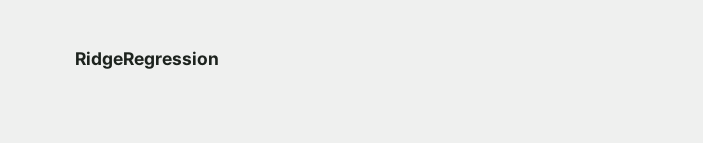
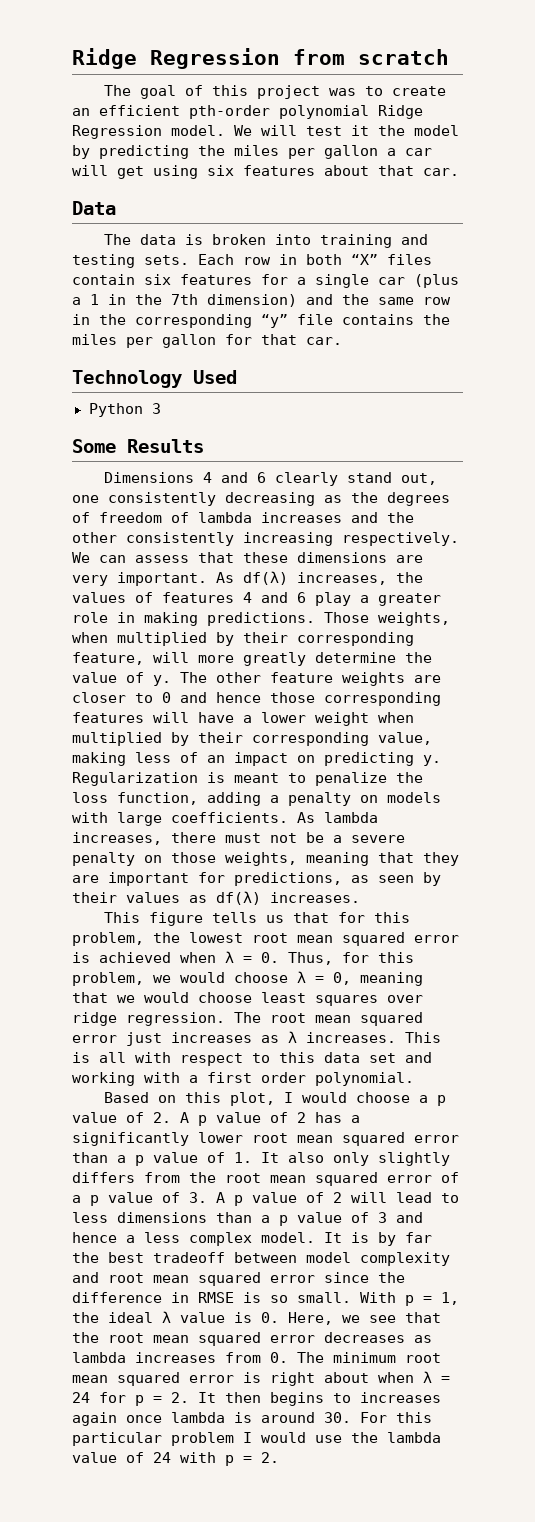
- RidgeRegression
+ Ridge Regression from scratch
+ The goal of this project was to create an efficient pth-order polynomial Ridge Regression model. We will test it the model by predicting the miles per gallon a car will get using six features about that car.
+ Data
+ The data is broken into training and testing sets. Each row in both “X” files contain six features for a single car (plus a 1 in the 7th dimension) and the same row in the corresponding “y” file contains the miles per gallon for that car.
+ Technology Used
+ Python 3
+ Some Results
+ Dimensions 4 and 6 clearly stand out, one consistently decreasing as the degrees of freedom of lambda increases and the other consistently increasing respectively. We can assess that these dimensions are very important. As df(λ) increases, the values of features 4 and 6 play a greater role in making predictions. Those weights, when multiplied by their corresponding feature, will more greatly determine the value of y. The other feature weights are closer to 0 and hence those corresponding features will have a lower weight when multiplied by their corresponding value, making less of an impact on predicting y. Regularization is meant to penalize the loss function, adding a penalty on models with large coefficients. As lambda increases, there must not be a severe penalty on those weights, meaning that they are important for predictions, as seen by their values as df(λ) increases.
+ This figure tells us that for this problem, the lowest root mean squared error is achieved when λ = 0. Thus, for this problem, we would choose λ = 0, meaning that we would choose least squares over ridge regression. The root mean squared error just increases as λ increases. This is all with respect to this data set and working with a first order polynomial.
+ Based on this plot, I would choose a p value of 2. A p value of 2 has a significantly lower root mean squared error than a p value of 1. It also only slightly differs from the root mean squared error of a p value of 3. A p value of 2 will lead to less dimensions than a p value of 3 and hence a less complex model. It is by far the best tradeoff between model complexity and root mean squared error since the difference in RMSE is so small. With p = 1, the ideal λ value is 0. Here, we see that the root mean squared error decreases as lambda increases from 0. The minimum root mean squared error is right about when λ = 24 for p = 2. It then begins to increases again once lambda is around 30. For this particular problem I would use the lambda value of 24 with p = 2.

